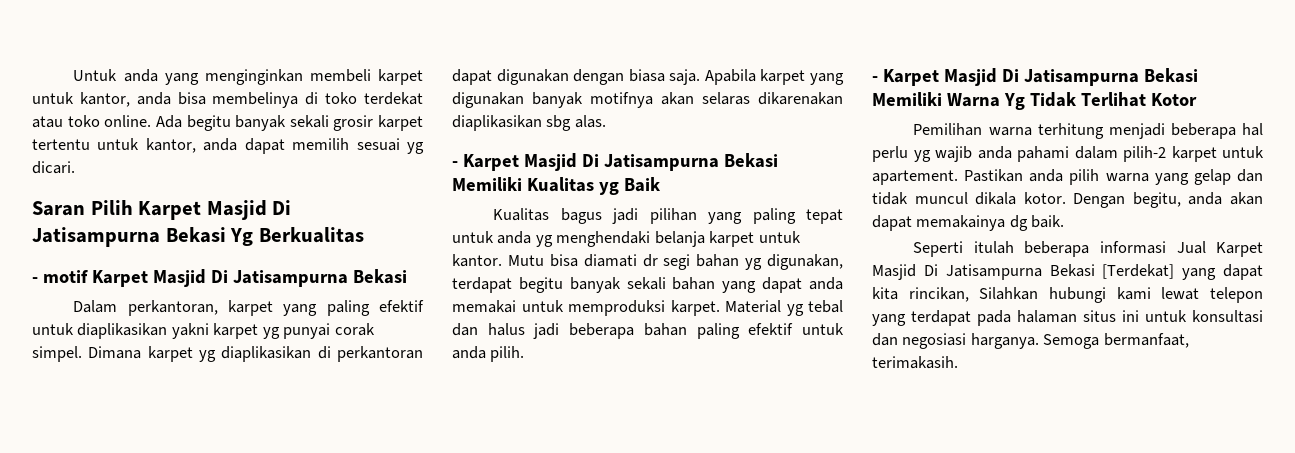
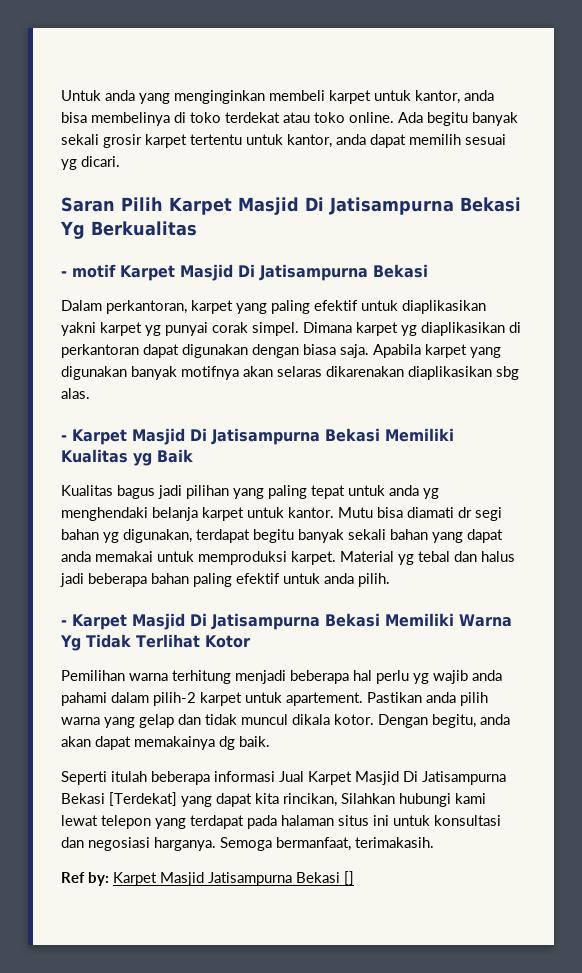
+ Ref by: Karpet Masjid Jatisampurna Bekasi []

